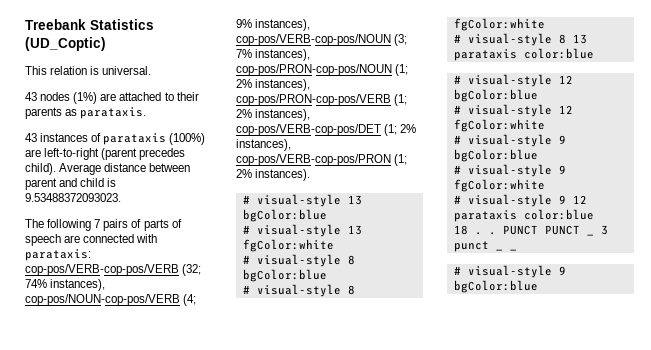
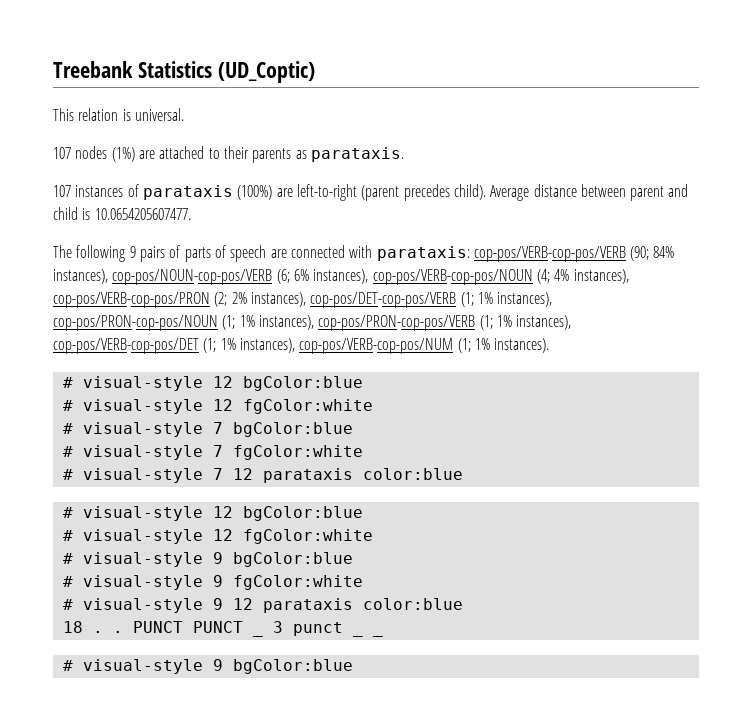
- 43 nodes (1%) are attached to their parents as parataxis.
+ 107 nodes (1%) are attached to their parents as parataxis.
- 43 instances of parataxis (100%) are left-to-right (parent precedes child).
+ 107 instances of parataxis (100%) are left-to-right (parent precedes child).
- Average distance between parent and child is 9.53488372093023.
+ Average distance between parent and child is 10.0654205607477.
- The following 7 pairs of parts of speech are connected with parataxis: cop-pos/VERB-cop-pos/VERB (32; 74% instances), cop-pos/NOUN-cop-pos/VERB (4; 9% instances), cop-pos/VERB-cop-pos/NOUN (3; 7% instances), cop-pos/PRON-cop-pos/NOUN (1; 2% instances), cop-pos/PRON-cop-pos/VERB (1; 2% instances), cop-pos/VERB-cop-pos/DET (1; 2% instances), cop-pos/VERB-cop-pos/PRON (1; 2% instances).
- # visual-style 13 bgColor:blue
- # visual-style 13 fgColor:white
- # visual-style 8 bgColor:blue
- # visual-style 8 fgColor:white
- # visual-style 8 13 parataxis color:blue
+ The following 9 pairs of parts of speech are connected with parataxis: cop-pos/VERB-cop-pos/VERB (90; 84% instances), cop-pos/NOUN-cop-pos/VERB (6; 6% instances), cop-pos/VERB-cop-pos/NOUN (4; 4% instances), cop-pos/VERB-cop-pos/PRON (2; 2% instances), cop-pos/DET-cop-pos/VERB (1; 1% instances), cop-pos/PRON-cop-pos/NOUN (1; 1% instances), cop-pos/PRON-cop-pos/VERB (1; 1% instances), cop-pos/VERB-cop-pos/DET (1; 1% instances), cop-pos/VERB-cop-pos/NUM (1; 1% instances).
+ # visual-style 12 bgColor:blue
+ # visual-style 12 fgColor:white
+ # visual-style 7 bgColor:blue
+ # visual-style 7 fgColor:white
+ # visual-style 7 12 parataxis color:blue

